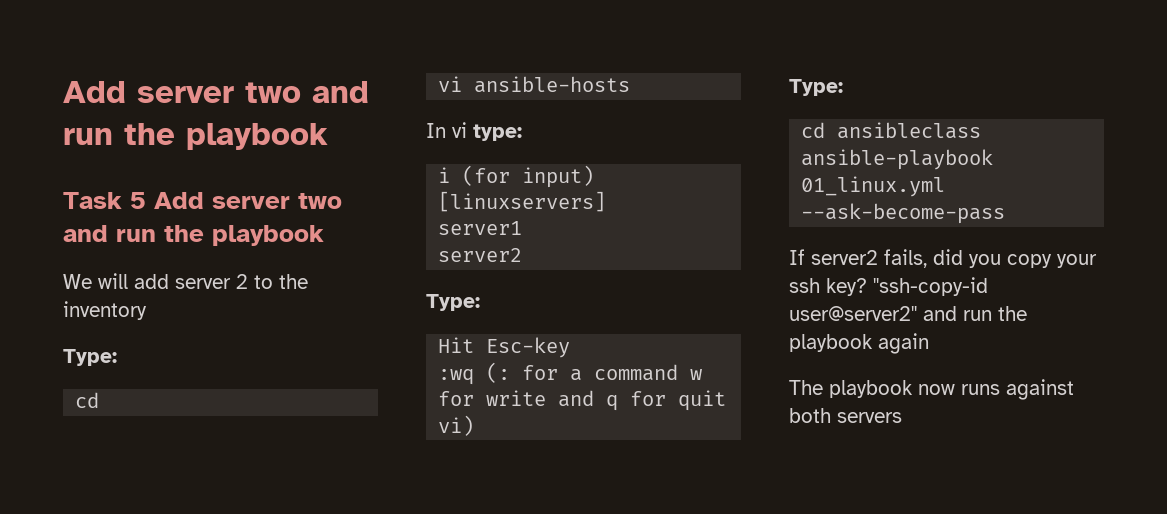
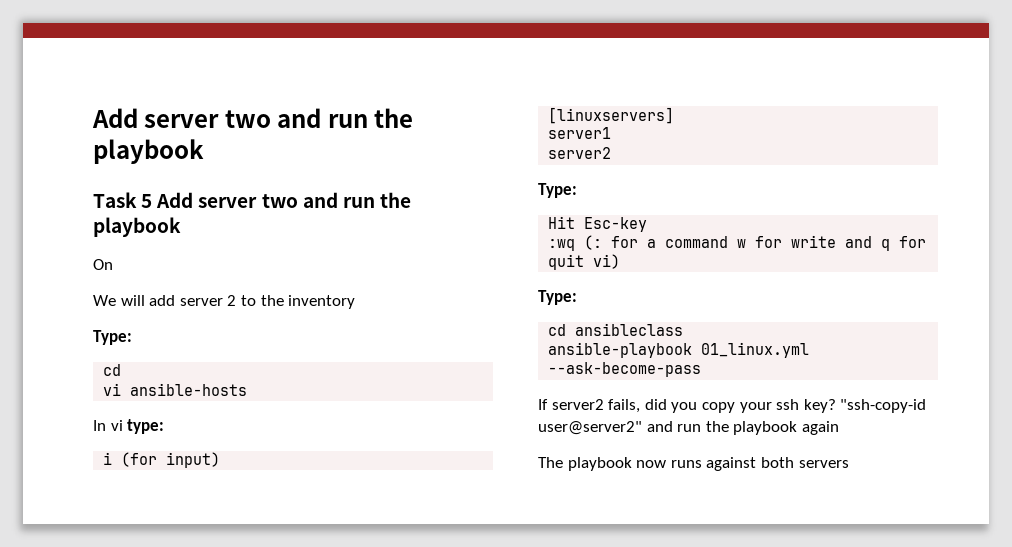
+ On

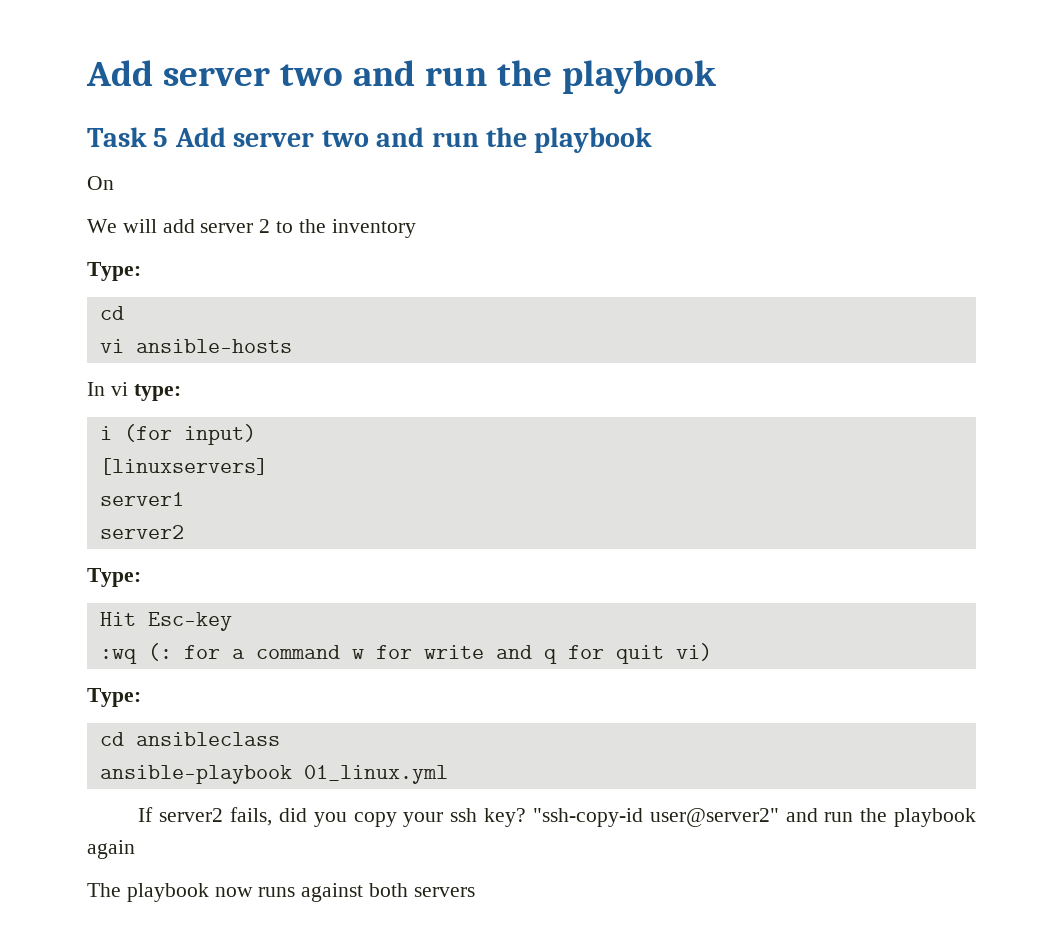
- ansible-playbook 01_linux.yml --ask-become-pass
+ ansible-playbook 01_linux.yml

